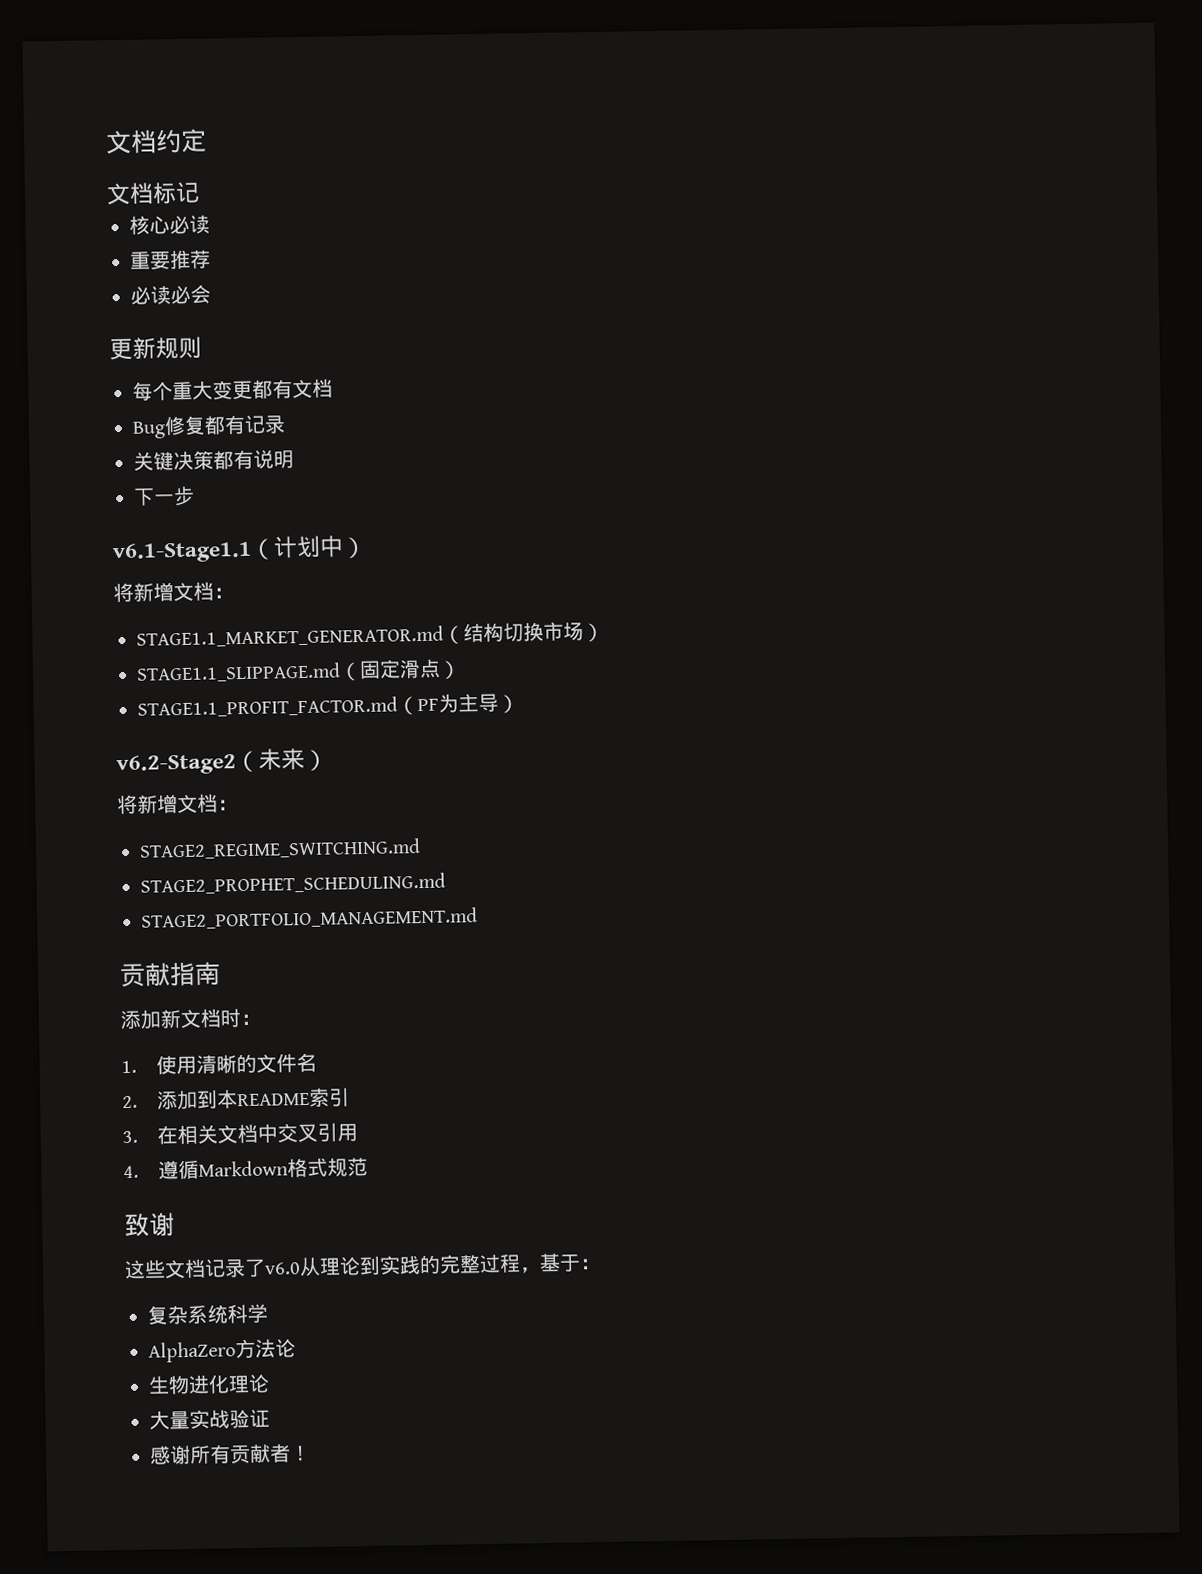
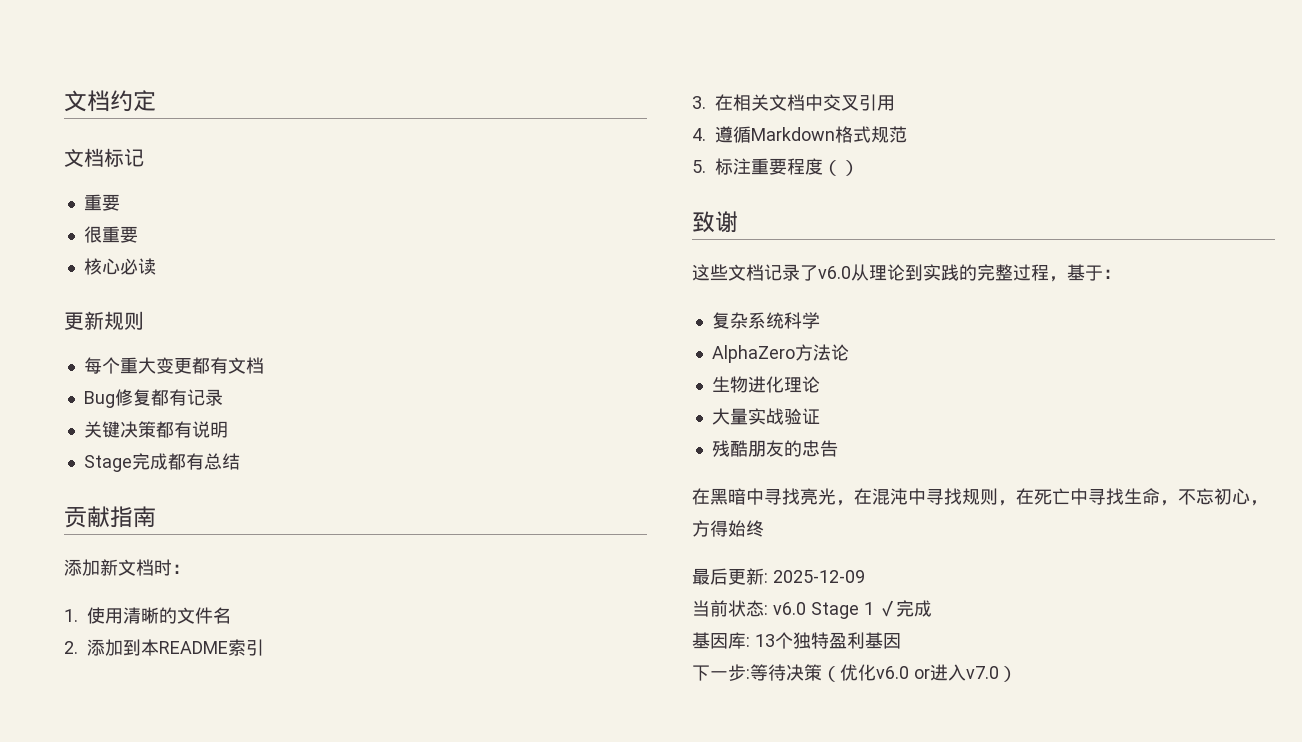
  文档标记
+ 重要
+ 很重要
- 重要推荐
- 必读必会
- 下一步
- v6.1-Stage1.1（计划中）
- 将新增文档：
- STAGE1.1_MARKET_GENERATOR.md（结构切换市场）
- STAGE1.1_SLIPPAGE.md（固定滑点）
- STAGE1.1_PROFIT_FACTOR.md（PF为主导）
- v6.2-Stage2（未来）
- 将新增文档：
- STAGE2_REGIME_SWITCHING.md
- STAGE2_PROPHET_SCHEDULING.md
- STAGE2_PORTFOLIO_MANAGEMENT.md
+ Stage完成都有总结
+ 5.标注重要程度（）
- 感谢所有贡献者！
+ 残酷朋友的忠告
+ 在黑暗中寻找亮光，在混沌中寻找规则，在死亡中寻找生命，不忘初心，方得始终
+ 最后更新: 2025-12-09
+ 当前状态: v6.0 Stage 1 ✓完成
+ 基因库: 13个独特盈利基因
+ 下一步:等待决策（优化v6.0 or进入v7.0）

